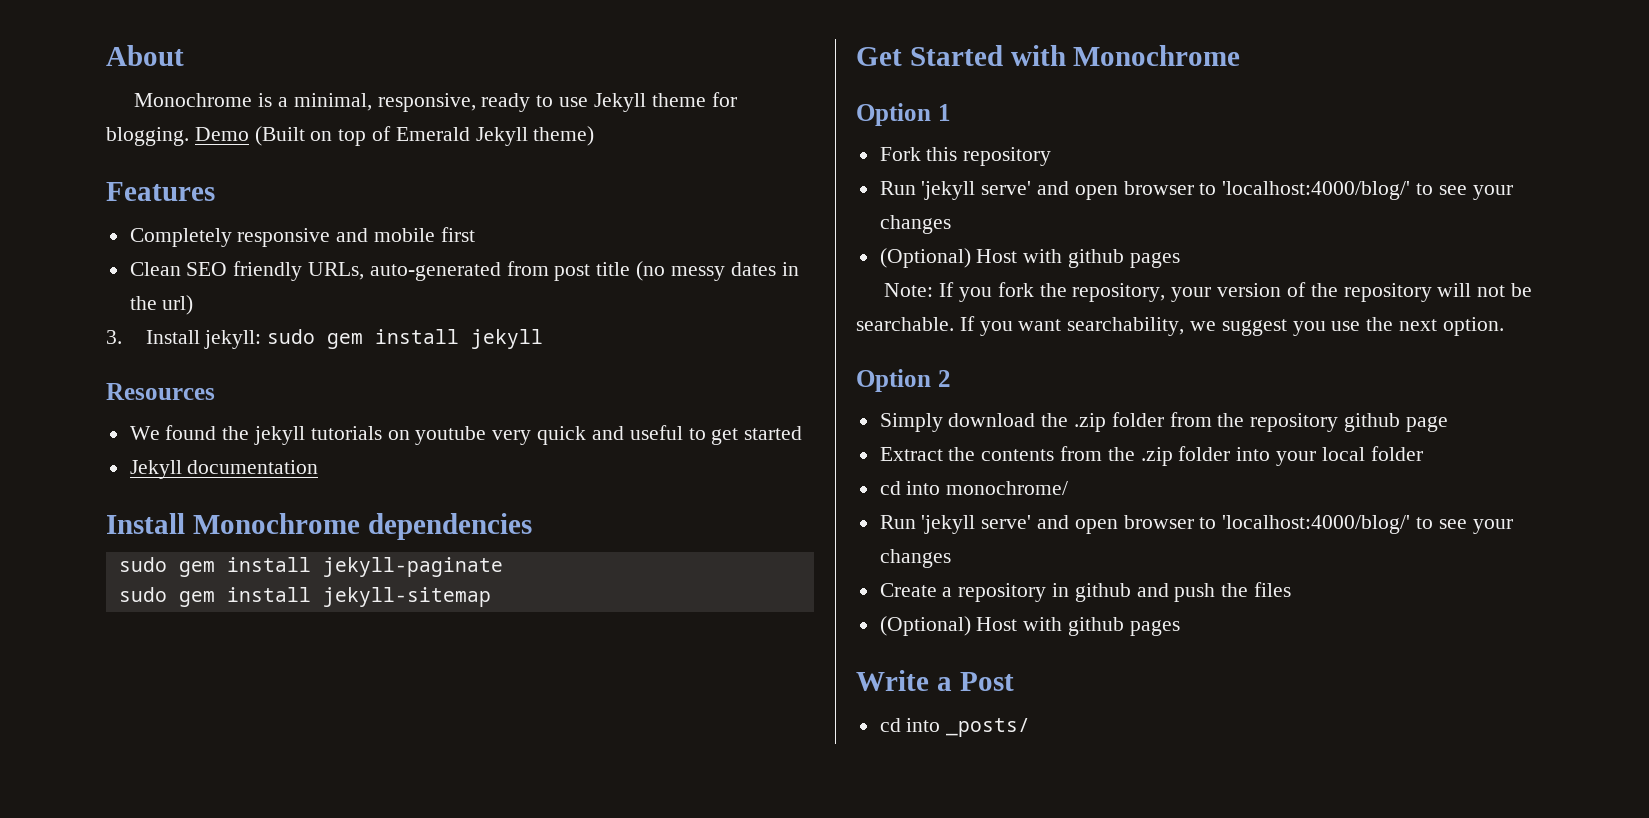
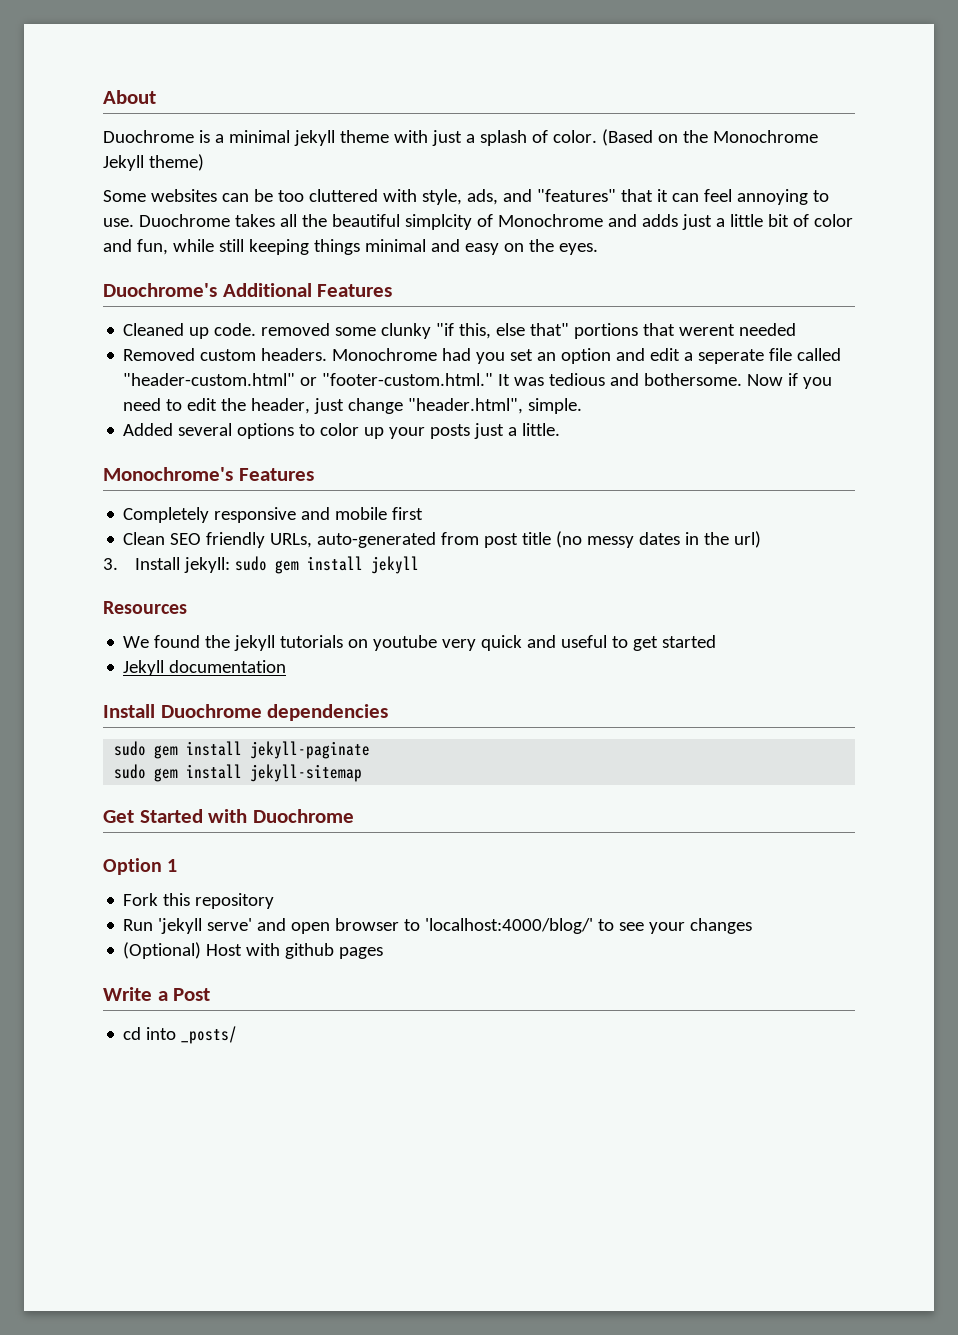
- Monochrome is a minimal, responsive, ready to use Jekyll theme for blogging. Demo (Built on top of Emerald Jekyll theme)
- Features
+ Duochrome is a minimal jekyll theme with just a splash of color. (Based on the Monochrome Jekyll theme)
+ Some websites can be too cluttered with style, ads, and "features" that it can feel annoying to use. Duochrome takes all the beautiful simplcity of Monochrome and adds just a little bit of color and fun, while still keeping things minimal and easy on the eyes.
+ Duochrome's Additional Features
+ Cleaned up code. removed some clunky "if this, else that" portions that werent needed
+ Removed custom headers. Monochrome had you set an option and edit a seperate file called "header-custom.html" or "footer-custom.html." It was tedious and bothersome. Now if you need to edit the header, just change "header.html", simple.
+ Added several options to color up your posts just a little.
+ Monochrome's Features
- Install Monochrome dependencies
+ Install Duochrome dependencies
- Get Started with Monochrome
+ Get Started with Duochrome
- Note: If you fork the repository, your version of the repository will not be searchable. If you want searchability, we suggest you use the next option.
- Option 2
- Simply download the .zip folder from the repository github page
- Extract the contents from the .zip folder into your local folder
- cd into monochrome/
- Run 'jekyll serve' and open browser to 'localhost:4000/blog/' to see your changes
- Create a repository in github and push the files
- (Optional) Host with github pages

